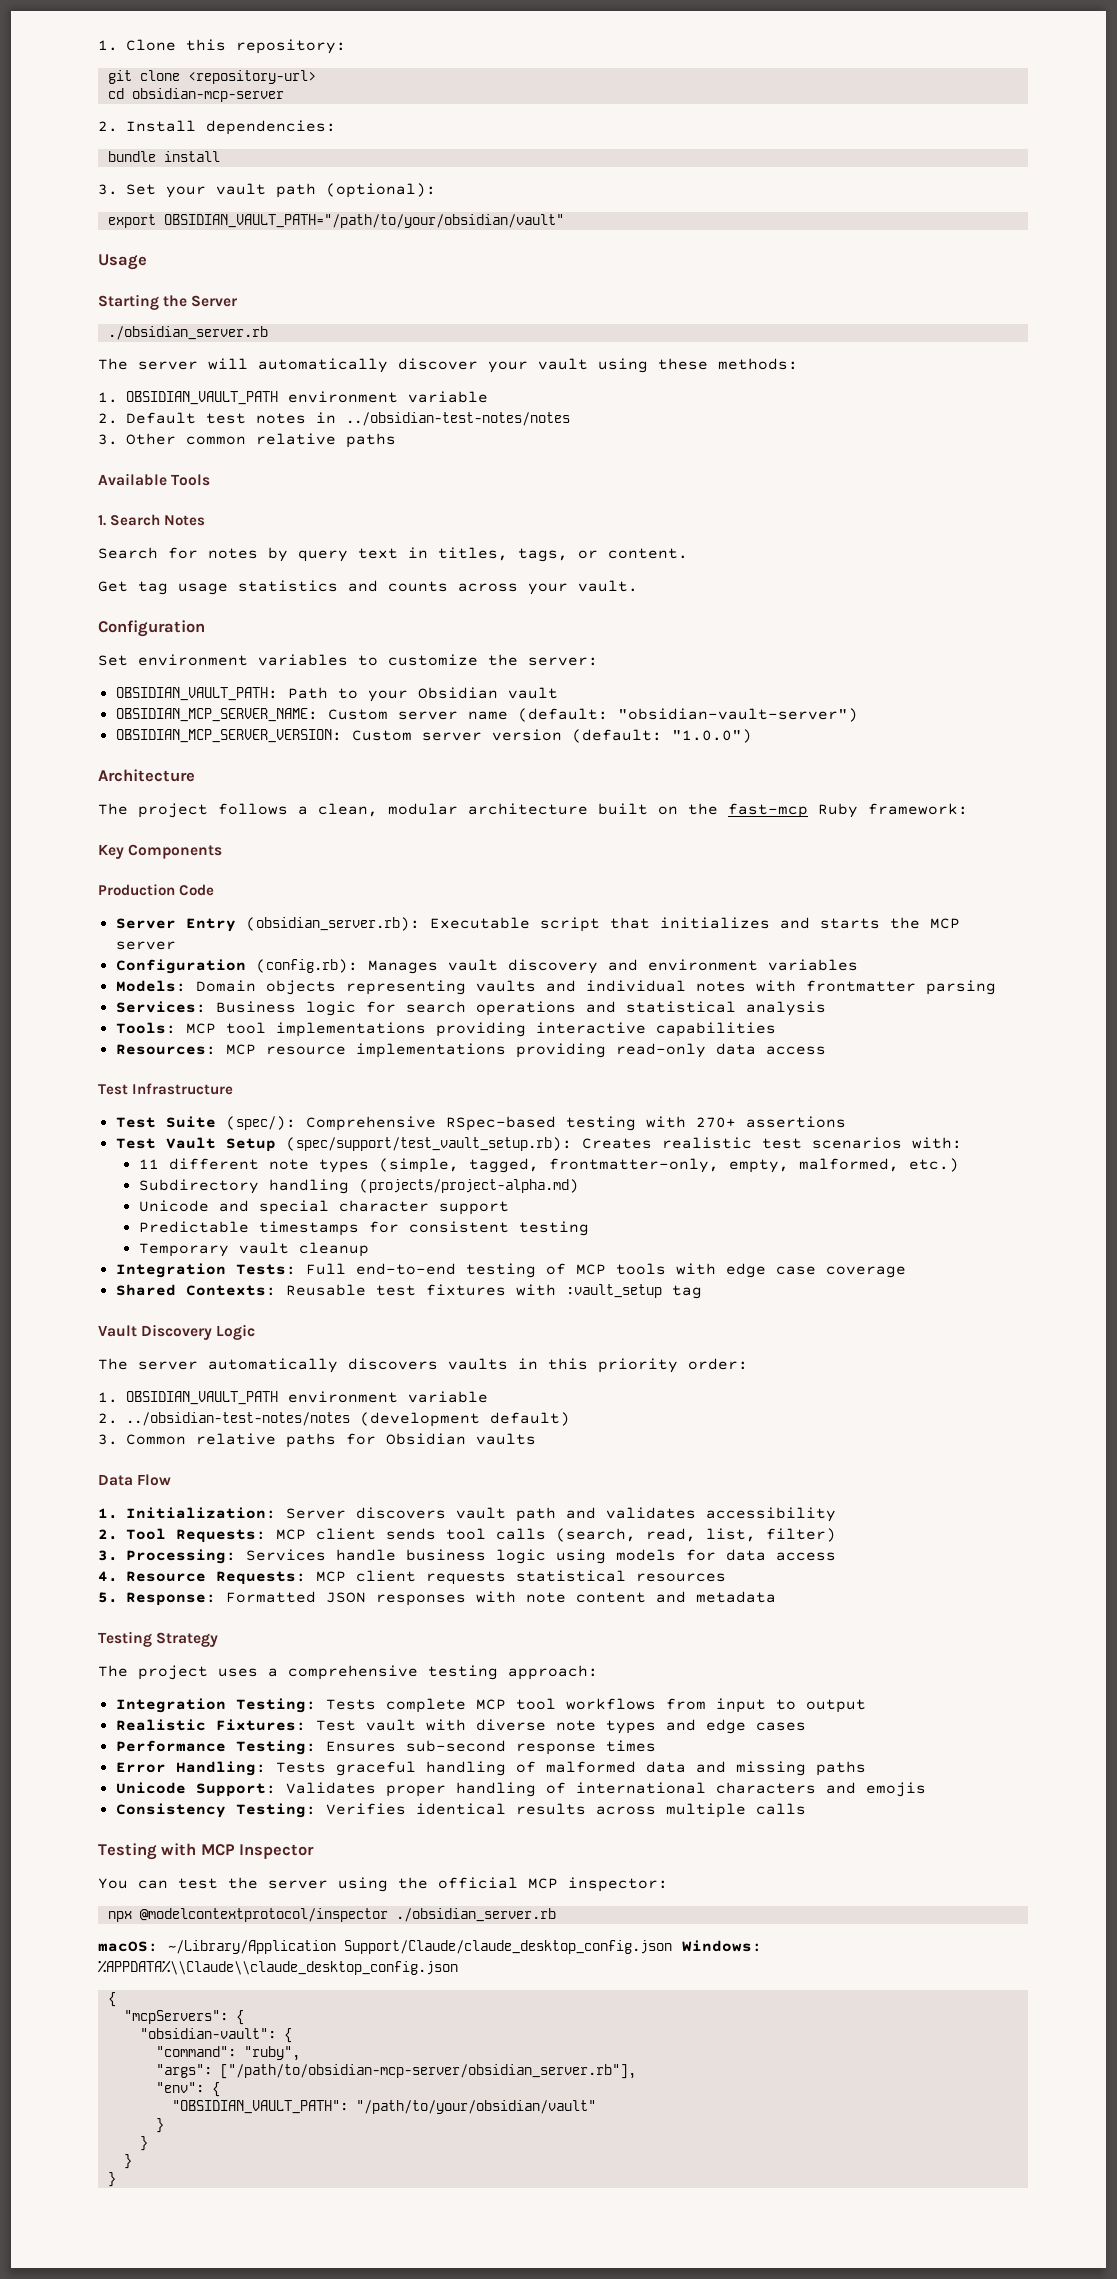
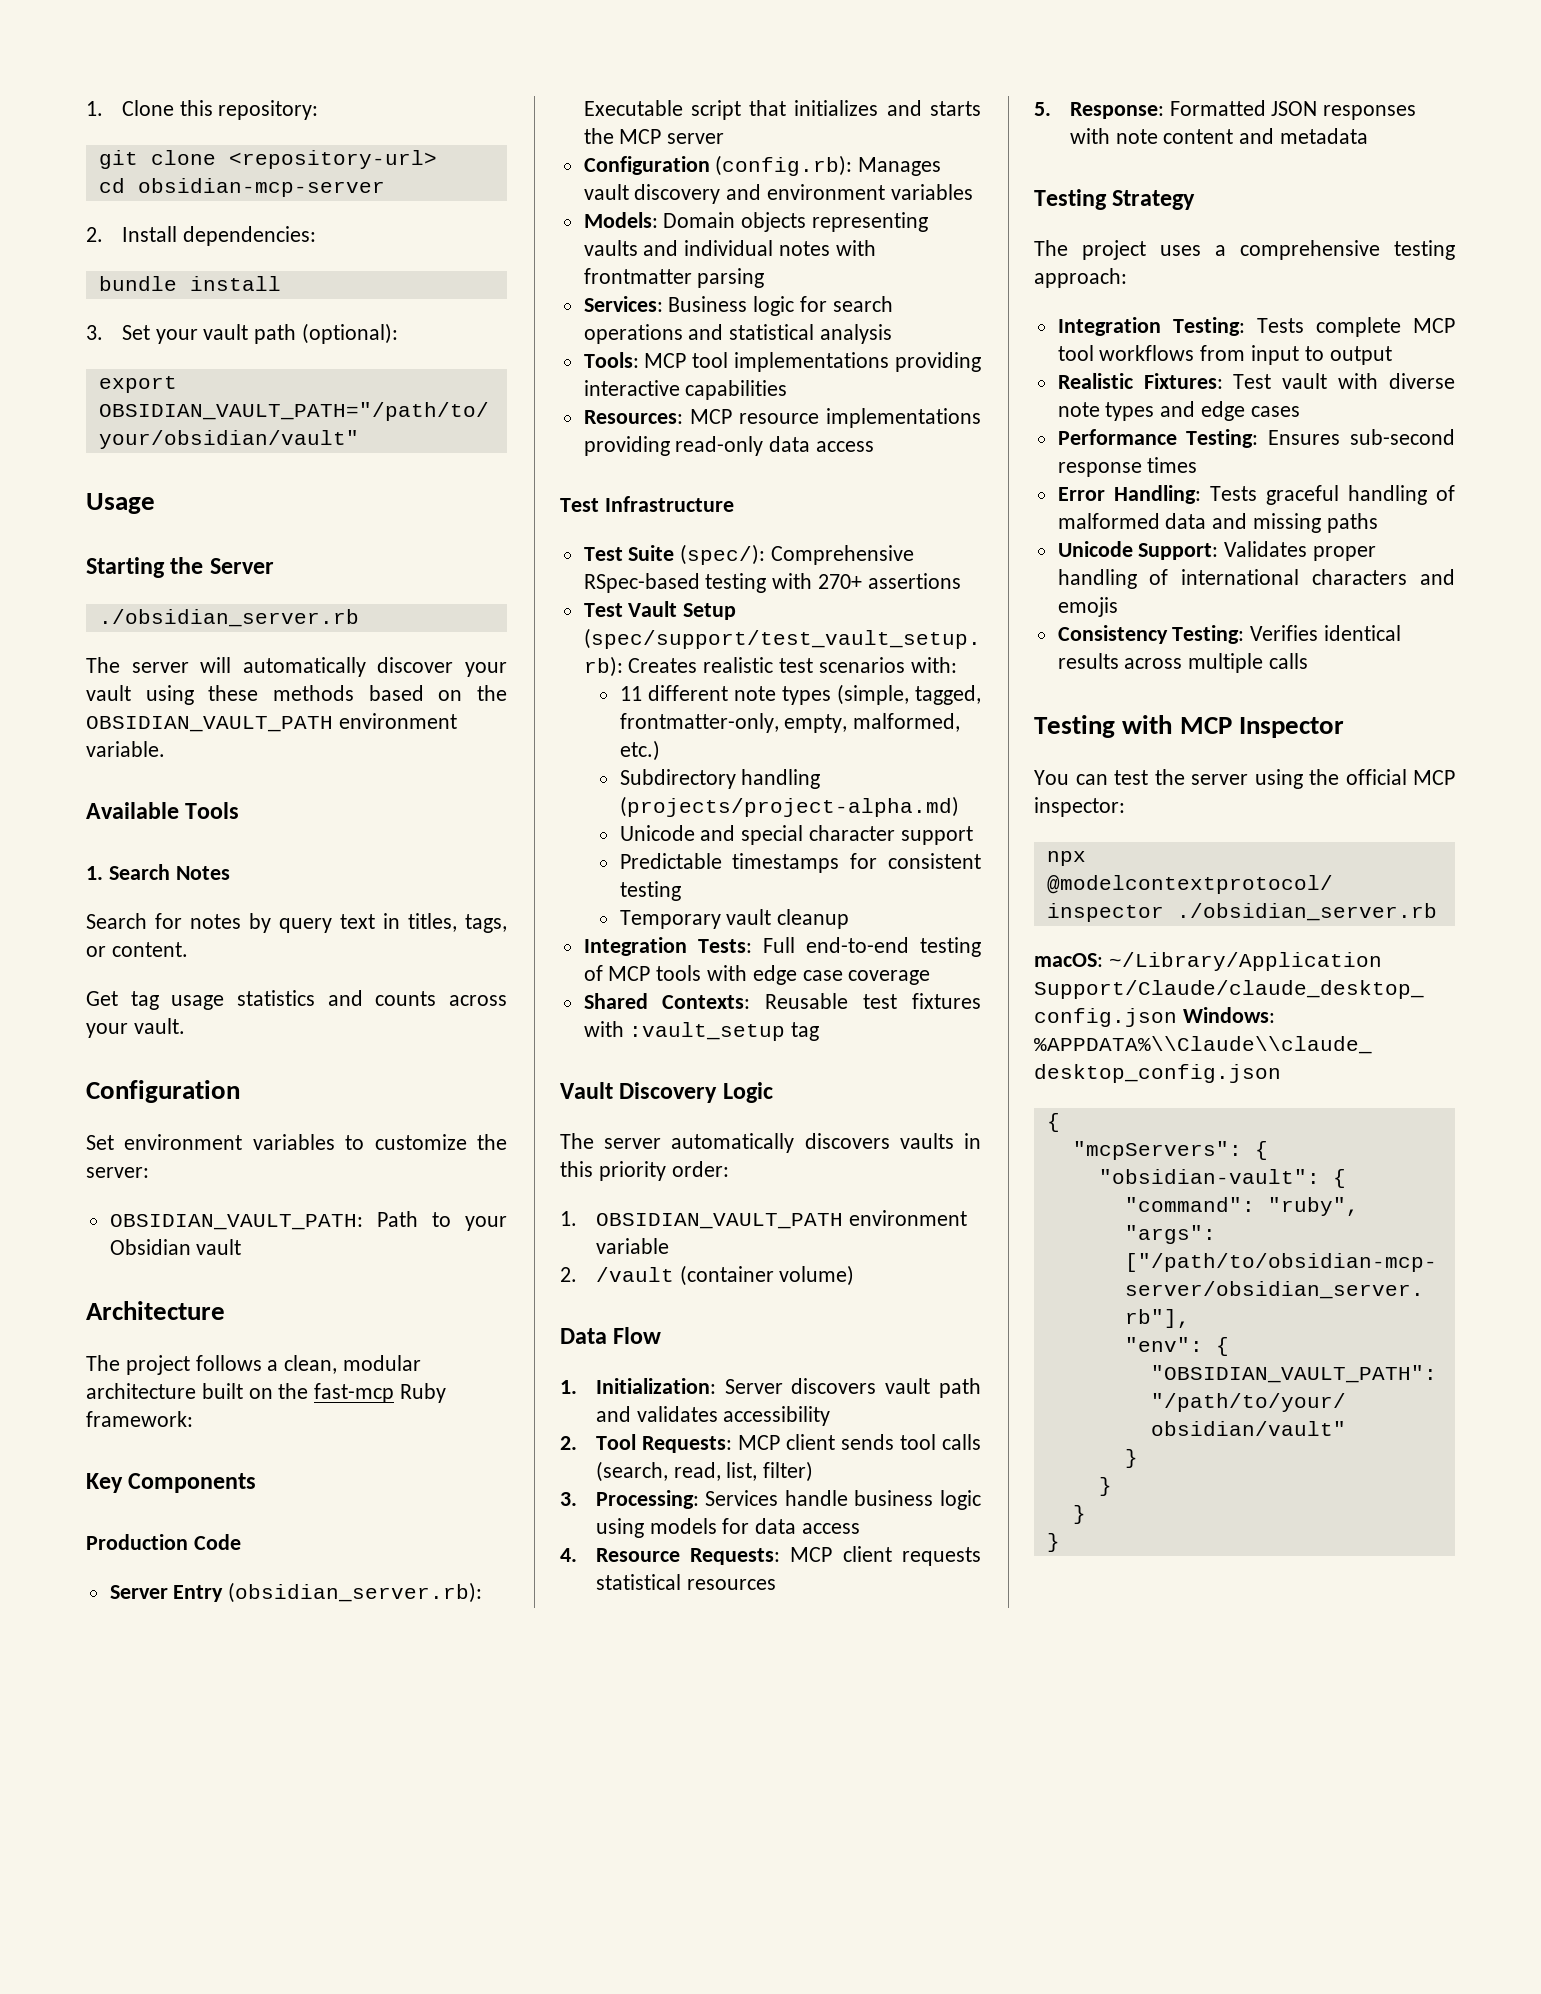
- The server will automatically discover your vault using these methods:
- 1. OBSIDIAN_VAULT_PATH environment variable
- 2. Default test notes in ../obsidian-test-notes/notes
- 3. Other common relative paths
+ The server will automatically discover your vault using these methods based on the OBSIDIAN_VAULT_PATH environment variable.
- OBSIDIAN_MCP_SERVER_NAME: Custom server name (default: "obsidian-vault-server")
- OBSIDIAN_MCP_SERVER_VERSION: Custom server version (default: "1.0.0")
- 2. ../obsidian-test-notes/notes (development default)
- 3. Common relative paths for Obsidian vaults
+ 2. /vault (container volume)

